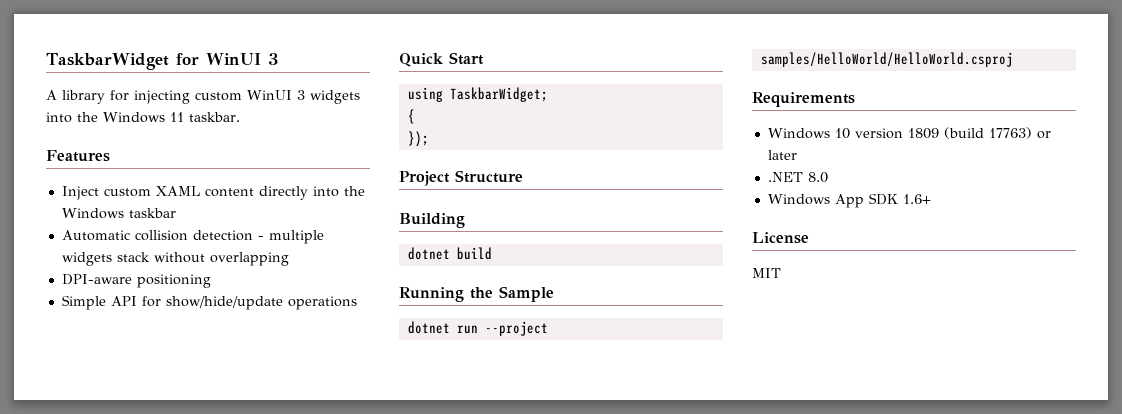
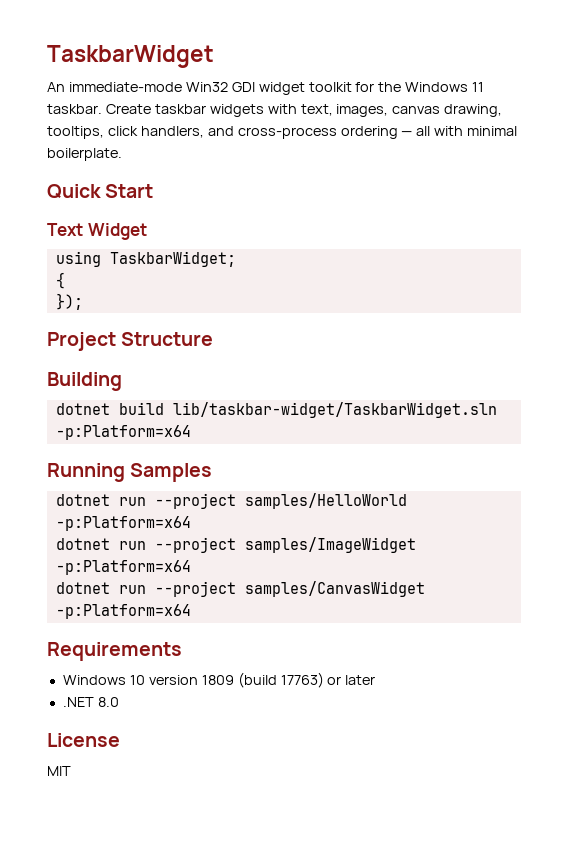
- TaskbarWidget for WinUI 3
- A library for injecting custom WinUI 3 widgets into the Windows 11 taskbar.
- Features
- Inject custom XAML content directly into the Windows taskbar
- Automatic collision detection - multiple widgets stack without overlapping
- DPI-aware positioning
- Simple API for show/hide/update operations
+ TaskbarWidget
+ An immediate-mode Win32 GDI widget toolkit for the Windows 11 taskbar. Create taskbar widgets with text, images, canvas drawing, tooltips, click handlers, and cross-process ordering — all with minimal boilerplate.
+ Text Widget
- dotnet build
+ dotnet build lib/taskbar-widget/TaskbarWidget.sln -p:Platform=x64
- Running the Sample
- dotnet run --project samples/HelloWorld/HelloWorld.csproj
+ Running Samples
+ dotnet run --project samples/HelloWorld -p:Platform=x64
+ dotnet run --project samples/ImageWidget -p:Platform=x64
+ dotnet run --project samples/CanvasWidget -p:Platform=x64
- Windows App SDK 1.6+

